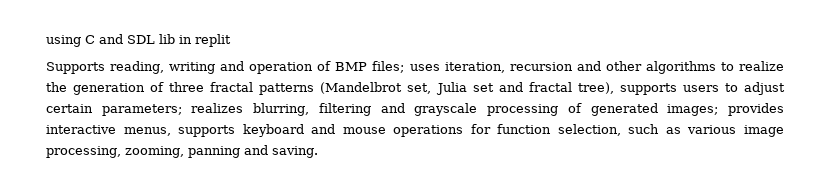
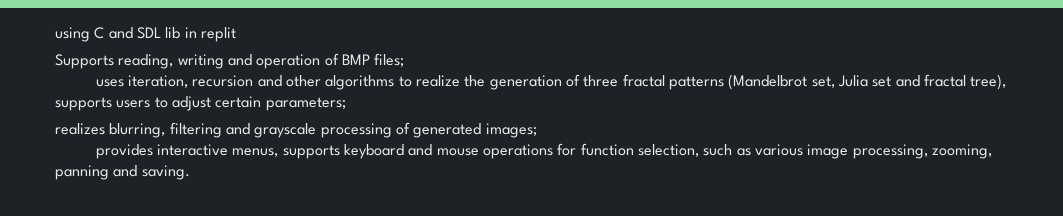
- Supports reading, writing and operation of BMP files; uses iteration, recursion and other algorithms to realize the generation of three fractal patterns (Mandelbrot set, Julia set and fractal tree), supports users to adjust certain parameters; realizes blurring, filtering and grayscale processing of generated images; provides interactive menus, supports keyboard and mouse operations for function selection, such as various image processing, zooming, panning and saving.
+ Supports reading, writing and operation of BMP files;
+ uses iteration, recursion and other algorithms to realize the generation of three fractal patterns (Mandelbrot set, Julia set and fractal tree), supports users to adjust certain parameters;
+ realizes blurring, filtering and grayscale processing of generated images;
+ provides interactive menus, supports keyboard and mouse operations for function selection, such as various image processing, zooming, panning and saving.

